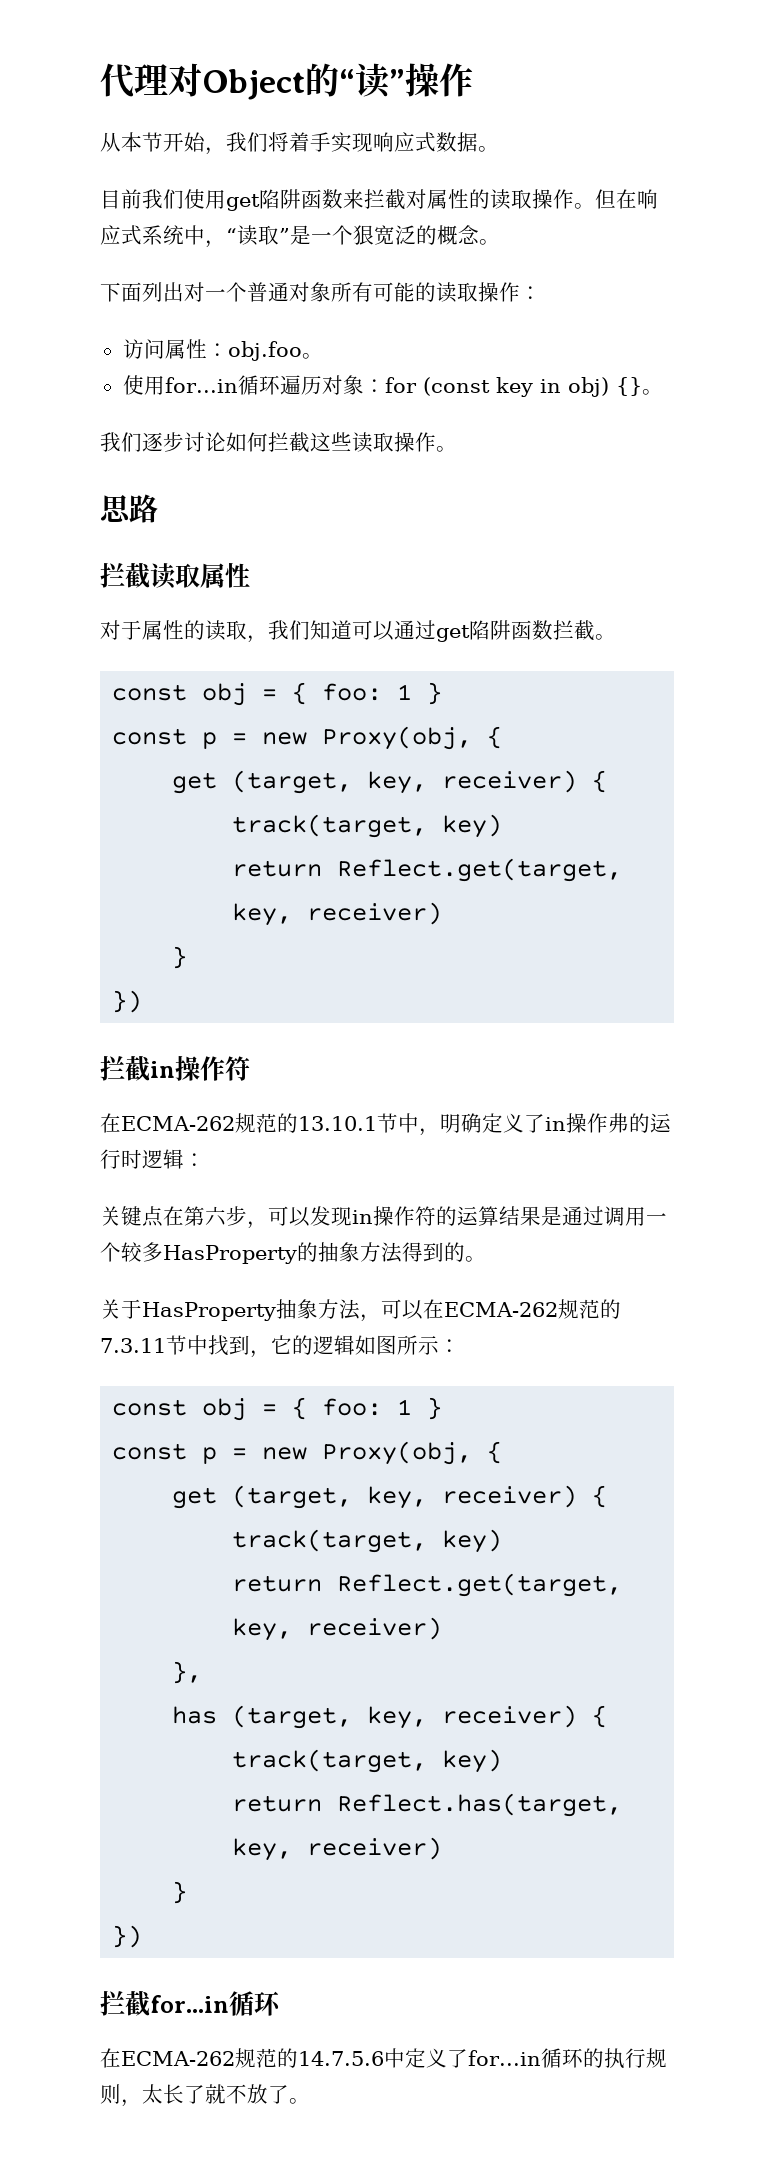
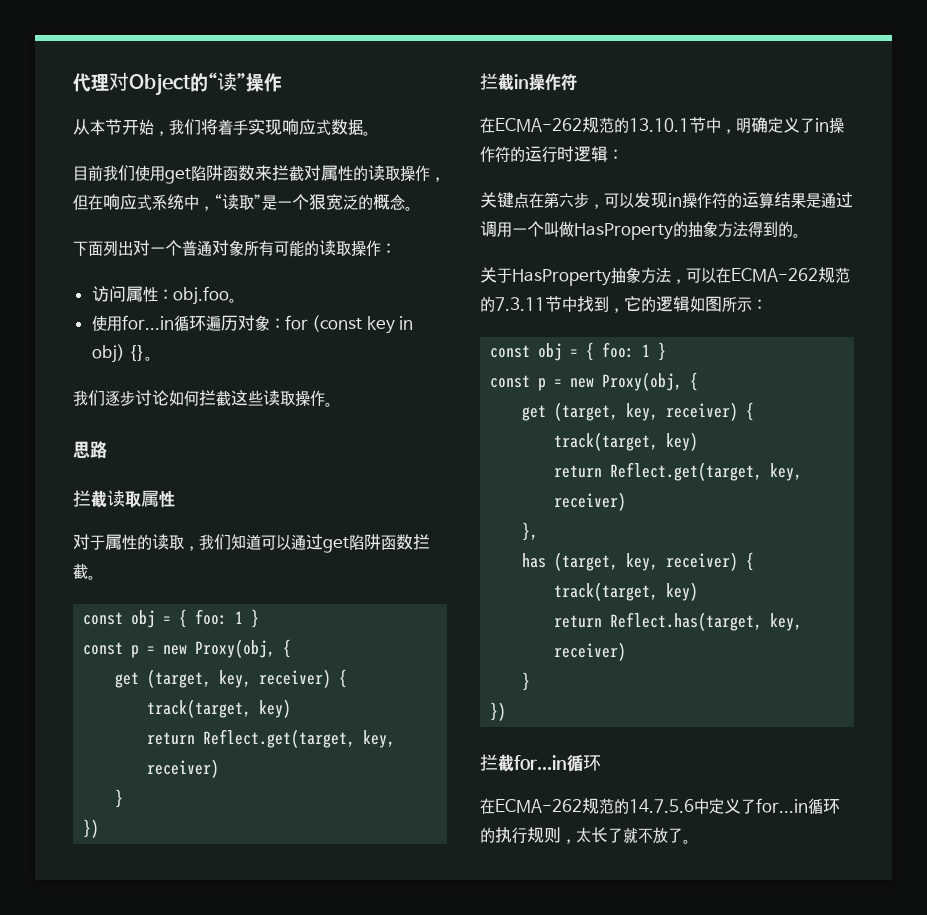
- 目前我们使用get陷阱函数来拦截对属性的读取操作。但在响应式系统中，“读取”是一个狠宽泛的概念。
+ 目前我们使用get陷阱函数来拦截对属性的读取操作，但在响应式系统中，“读取”是一个狠宽泛的概念。
- 在ECMA-262规范的13.10.1节中，明确定义了in操作弗的运行时逻辑：
+ 在ECMA-262规范的13.10.1节中，明确定义了in操作符的运行时逻辑：
- 关键点在第六步，可以发现in操作符的运算结果是通过调用一个较多HasProperty的抽象方法得到的。
+ 关键点在第六步，可以发现in操作符的运算结果是通过调用一个叫做HasProperty的抽象方法得到的。

